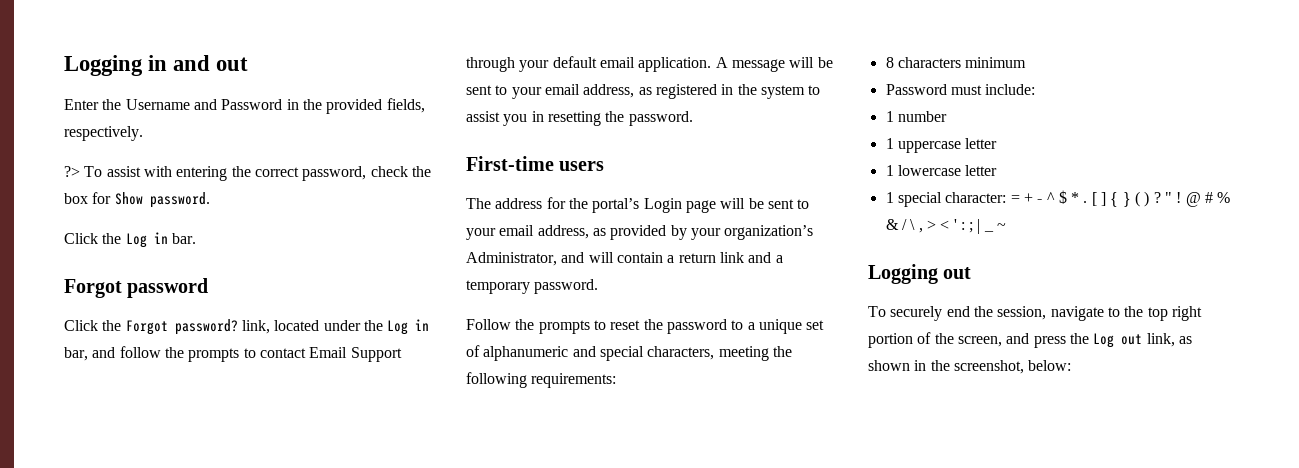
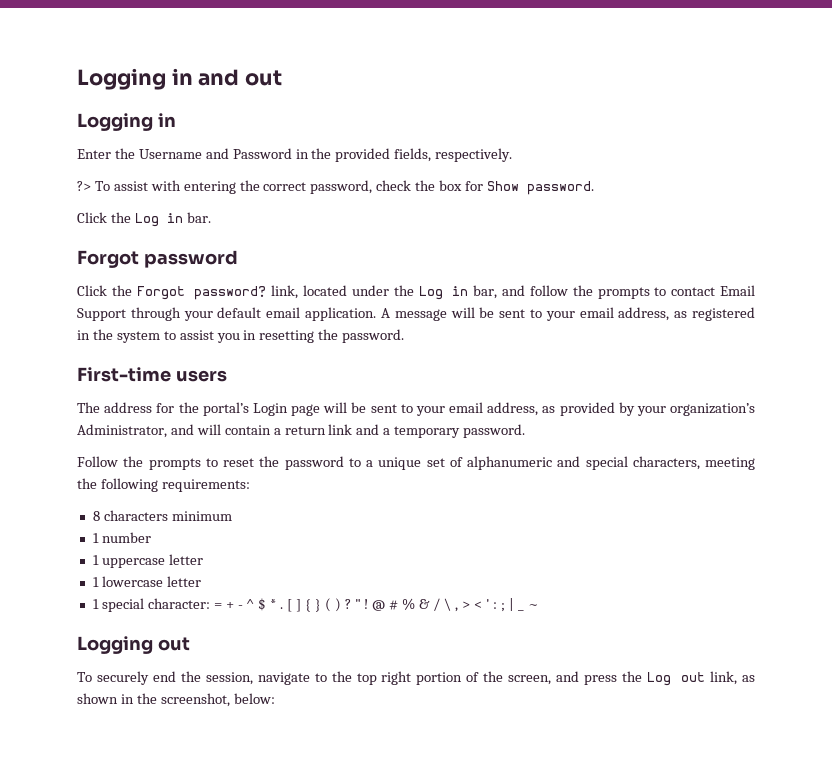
  Logging in and out
+ Logging in
- Password must include:

